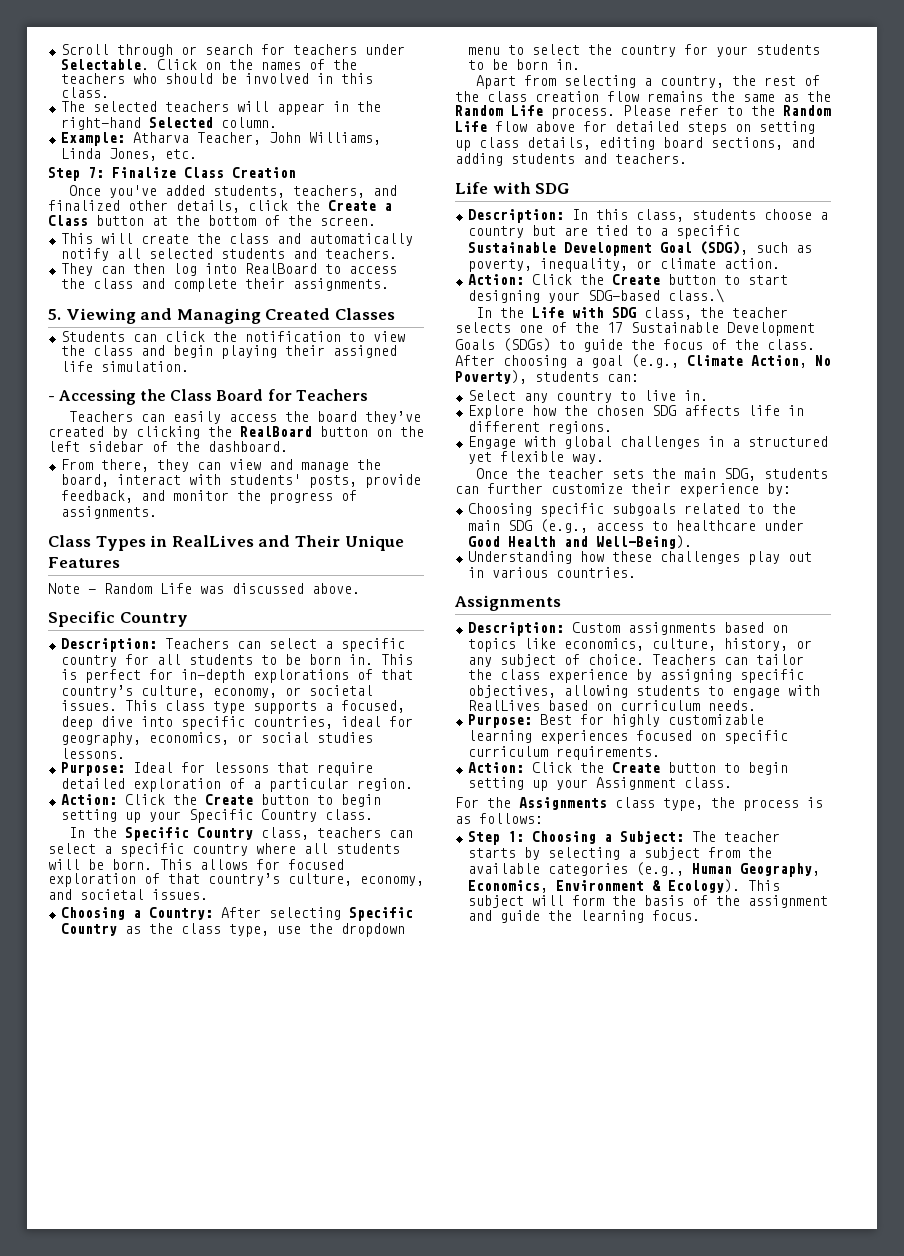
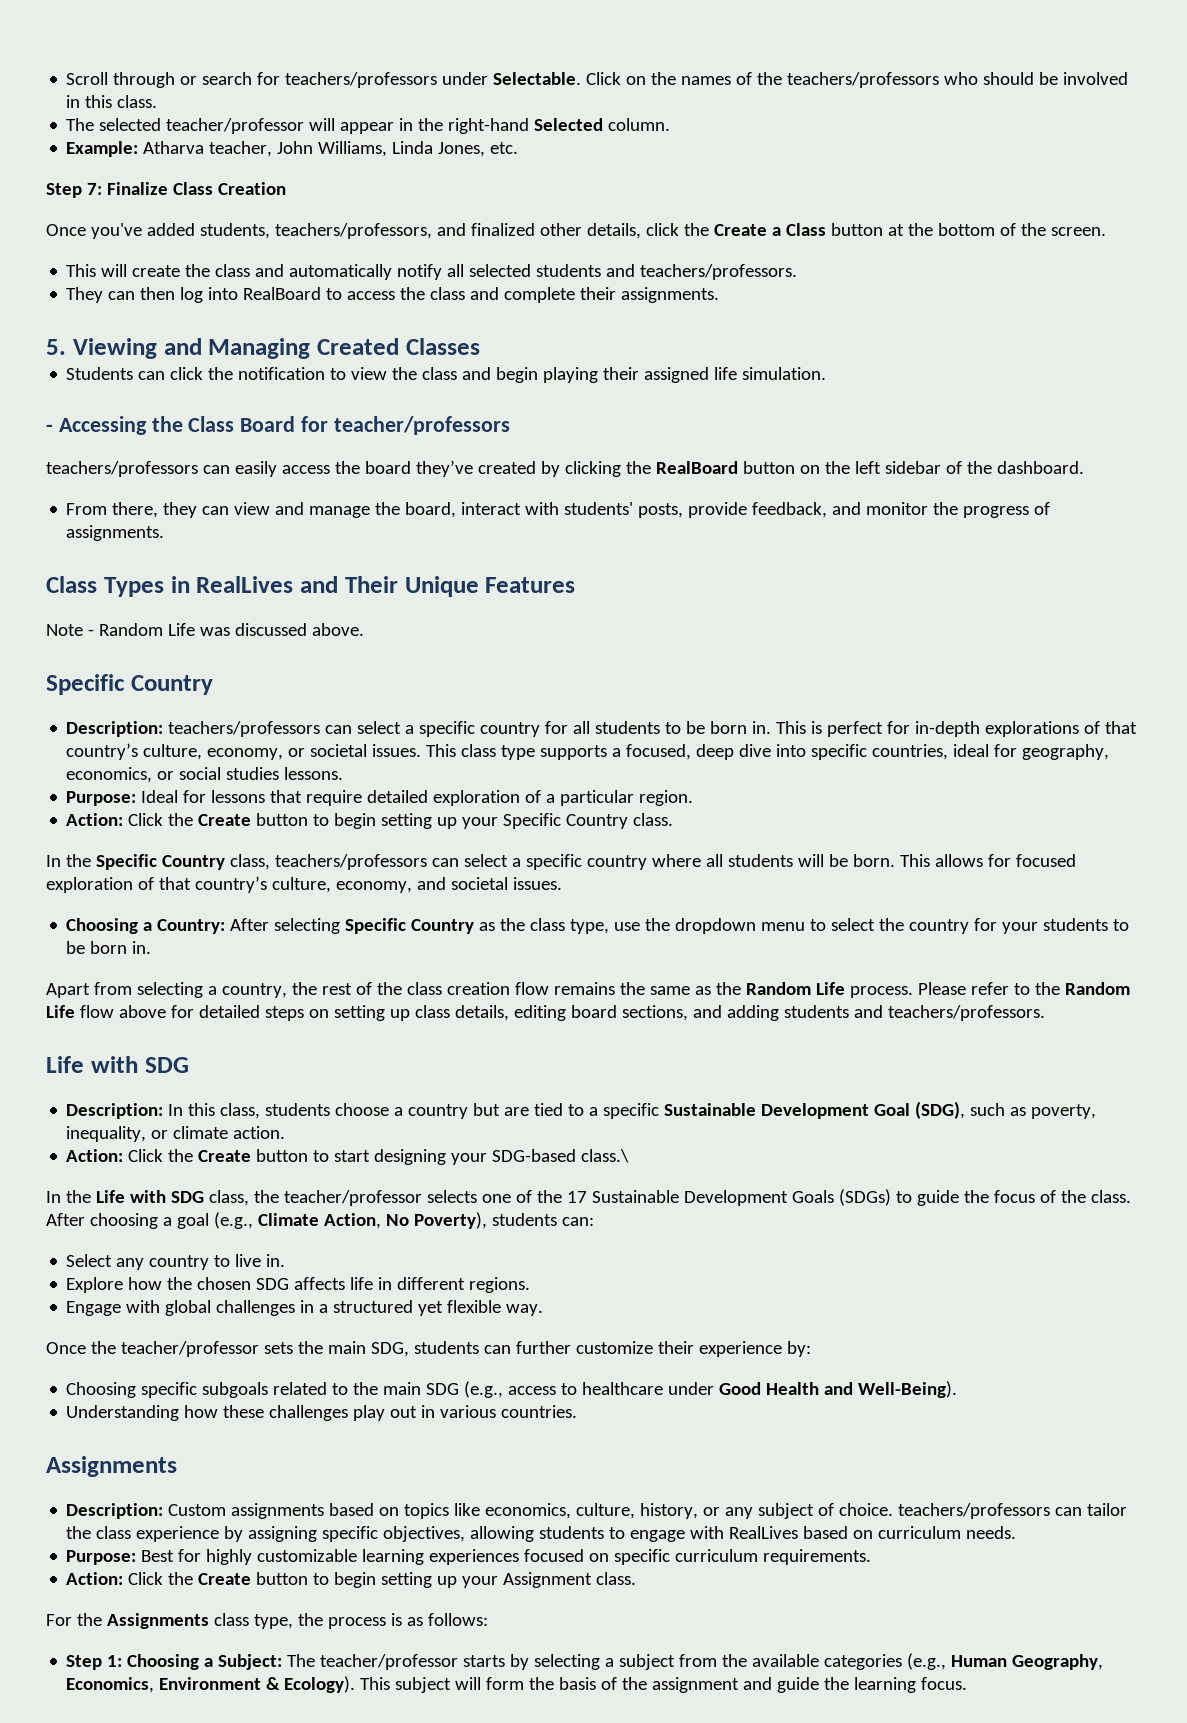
- Scroll through or search for teachers under Selectable.
+ Scroll through or search for teachers/professors under Selectable.
- Click on the names of the teachers who should be involved in this class.
+ Click on the names of the teachers/professors who should be involved in this class.
- The selected teachers will appear in the right-hand Selected column.
+ The selected teacher/professor will appear in the right-hand Selected column.
- Example: Atharva Teacher, John Williams, Linda Jones, etc.
+ Example: Atharva teacher, John Williams, Linda Jones, etc.
- Once you've added students, teachers, and finalized other details, click the Create a Class button at the bottom of the screen.
+ Once you've added students, teachers/professors, and finalized other details, click the Create a Class button at the bottom of the screen.
- This will create the class and automatically notify all selected students and teachers.
+ This will create the class and automatically notify all selected students and teachers/professors.
- - Accessing the Class Board for Teachers
- Teachers can easily access the board they’ve created by clicking the RealBoard button on the left sidebar of the dashboard.
+ - Accessing the Class Board for teacher/professors
+ teachers/professors can easily access the board they’ve created by clicking the RealBoard button on the left sidebar of the dashboard.
- Description: Teachers can select a specific country for all students to be born in.
+ Description: teachers/professors can select a specific country for all students to be born in.
- In the Specific Country class, teachers can select a specific country where all students will be born.
+ In the Specific Country class, teachers/professors can select a specific country where all students will be born.
- Please refer to the Random Life flow above for detailed steps on setting up class details, editing board sections, and adding students and teachers.
+ Please refer to the Random Life flow above for detailed steps on setting up class details, editing board sections, and adding students and teachers/professors.
- In the Life with SDG class, the teacher selects one of the 17 Sustainable Development Goals (SDGs) to guide the focus of the class.
+ In the Life with SDG class, the teacher/professor selects one of the 17 Sustainable Development Goals (SDGs) to guide the focus of the class.
- Once the teacher sets the main SDG, students can further customize their experience by:
+ Once the teacher/professor sets the main SDG, students can further customize their experience by:
- Description: Custom assignments based on topics like economics, culture, history, or any subject of choice. Teachers can tailor the class experience by assigning specific objectives, allowing students to engage with RealLives based on curriculum needs.
+ Description: Custom assignments based on topics like economics, culture, history, or any subject of choice. teachers/professors can tailor the class experience by assigning specific objectives, allowing students to engage with RealLives based on curriculum needs.
- Step 1: Choosing a Subject: The teacher starts by selecting a subject from the available categories (e.g., Human Geography, Economics, Environment & Ecology).
+ Step 1: Choosing a Subject: The teacher/professor starts by selecting a subject from the available categories (e.g., Human Geography, Economics, Environment & Ecology).

